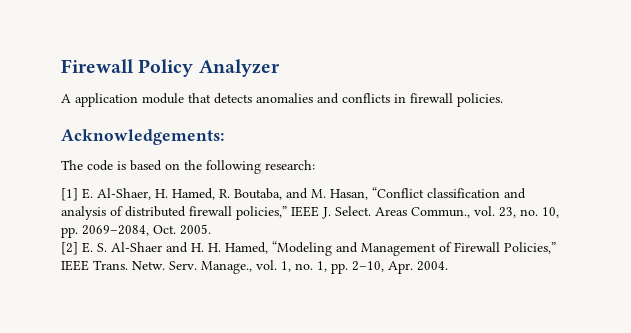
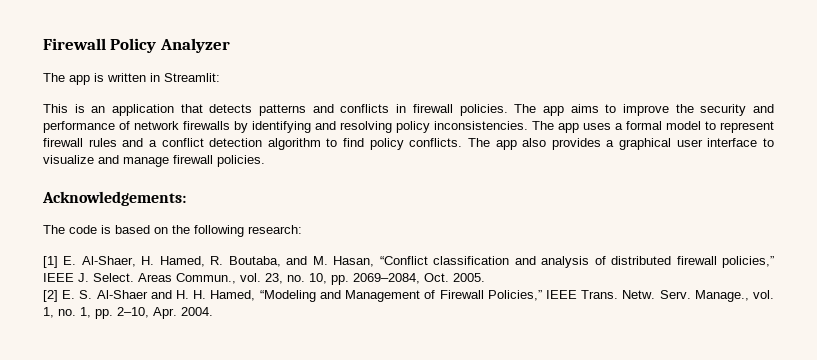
- A application module that detects anomalies and conflicts in firewall policies.
+ The app is written in Streamlit:
+ This is an application that detects patterns and conflicts in firewall policies. The app aims to improve the security and performance of network firewalls by identifying and resolving policy inconsistencies. The app uses a formal model to represent firewall rules and a conflict detection algorithm to find policy conflicts. The app also provides a graphical user interface to visualize and manage firewall policies.

